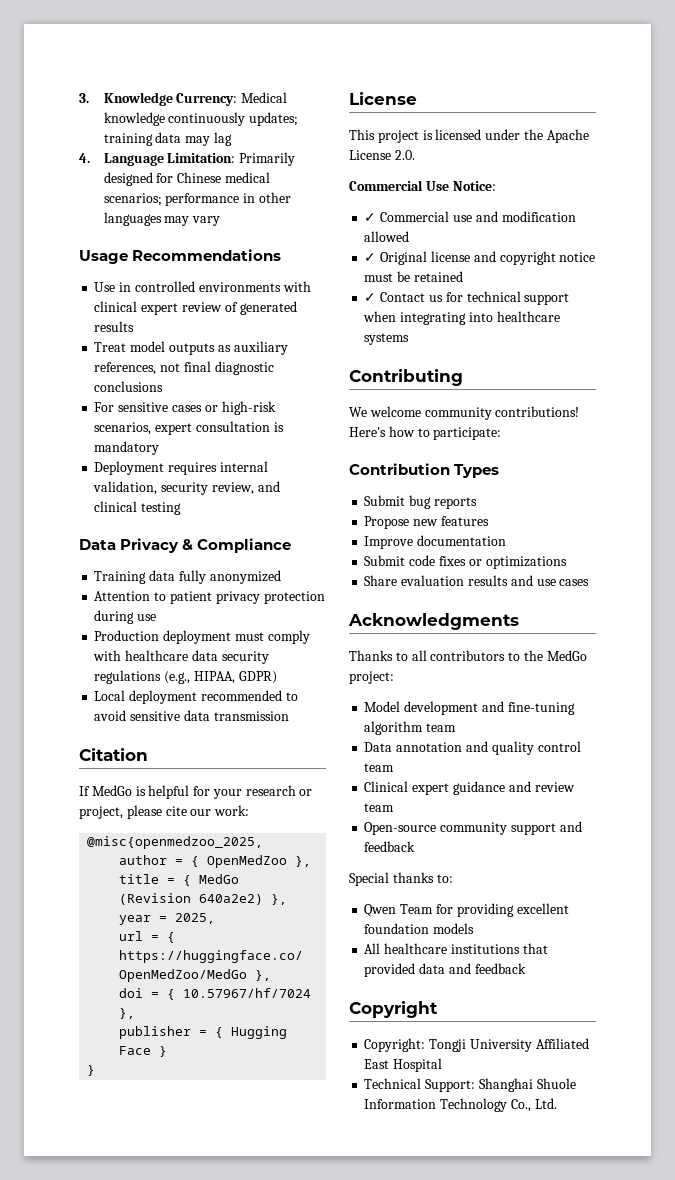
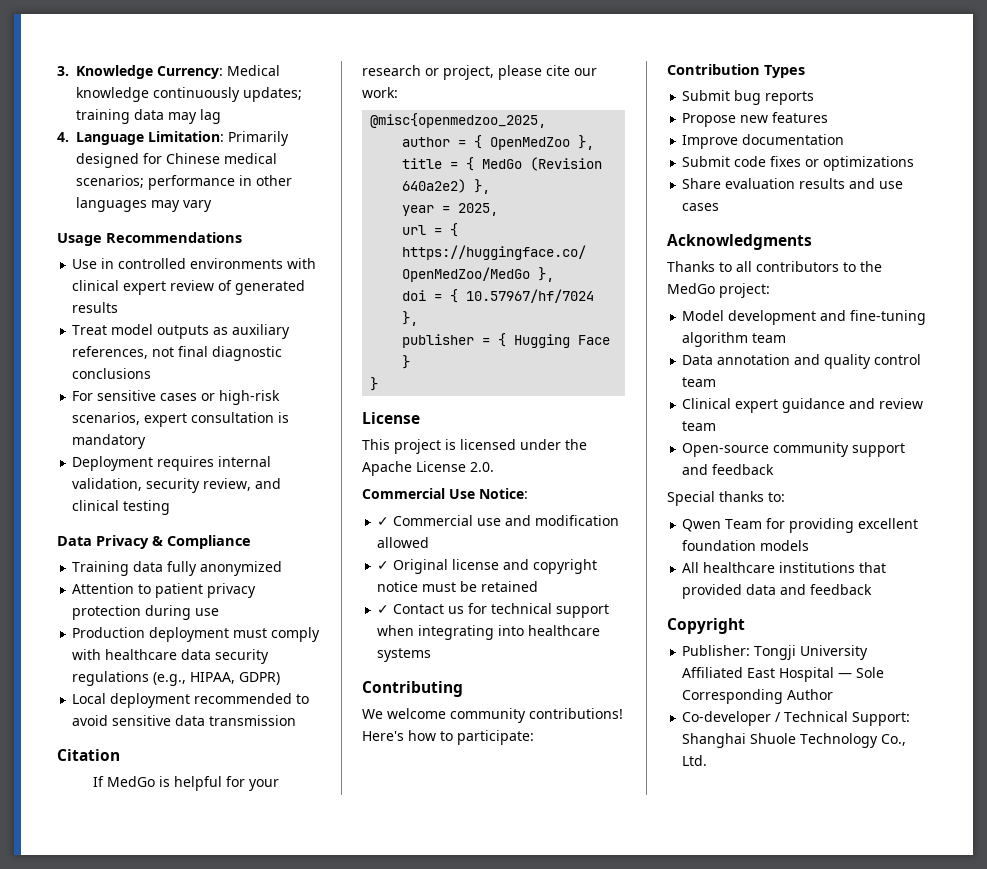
- Copyright: Tongji University Affiliated East Hospital
- Technical Support: Shanghai Shuole Information Technology Co., Ltd.
+ Publisher: Tongji University Affiliated East Hospital — Sole Corresponding Author
+ Co-developer / Technical Support: Shanghai Shuole Technology Co., Ltd.

